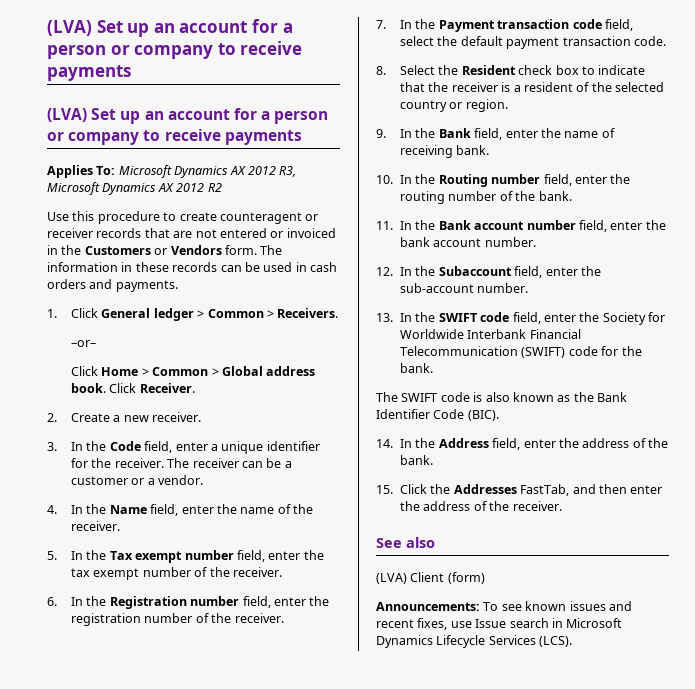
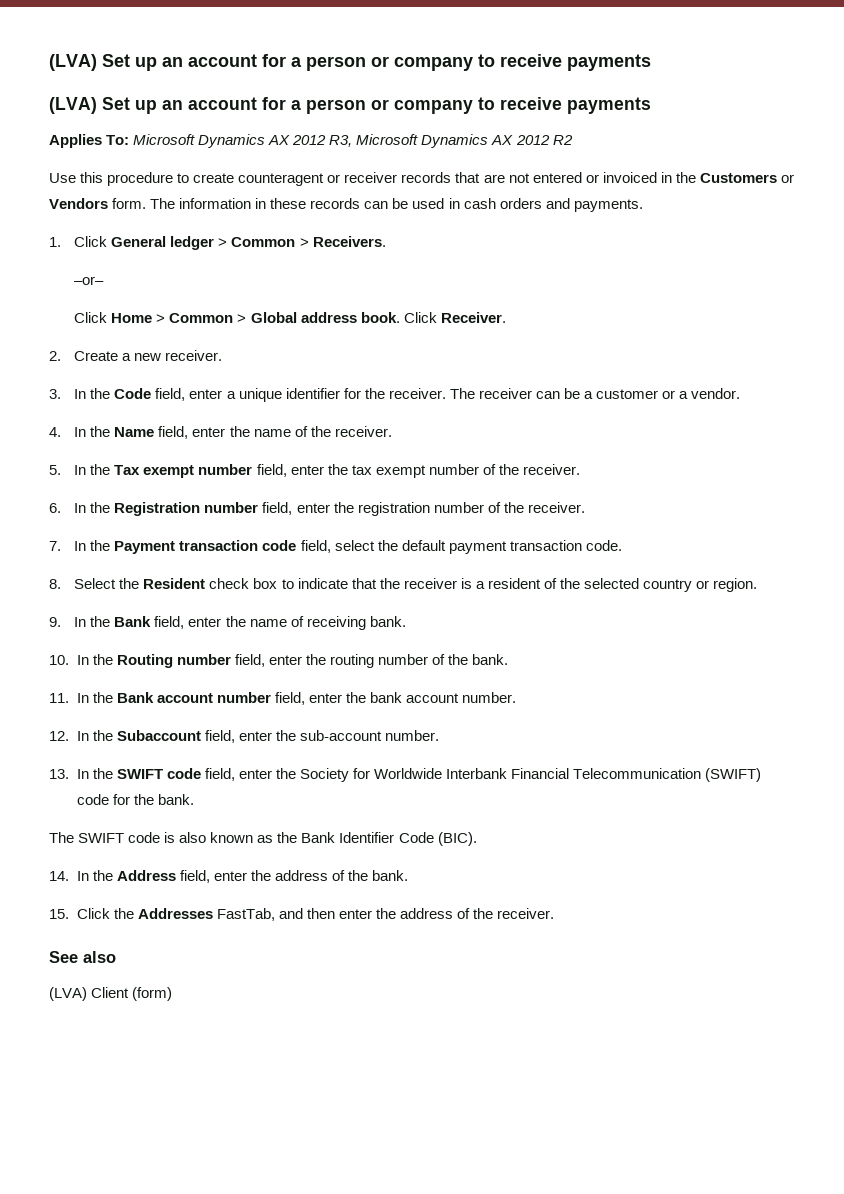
- Announcements: To see known issues and recent fixes, use Issue search in Microsoft Dynamics Lifecycle Services (LCS).

